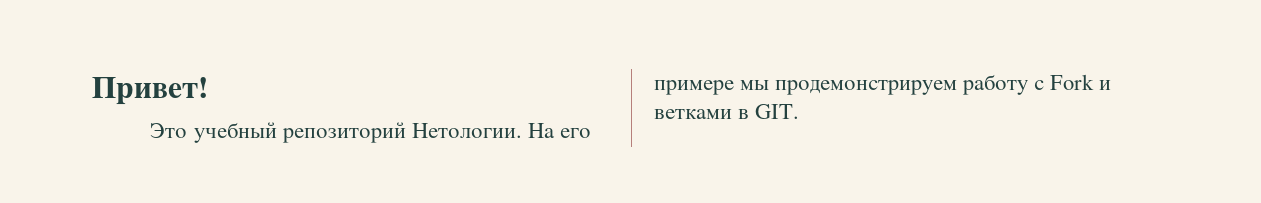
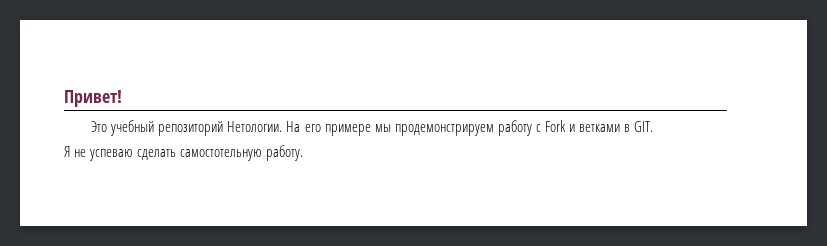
+ Я не успеваю сделать самостотельную работу.

